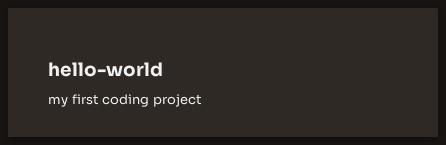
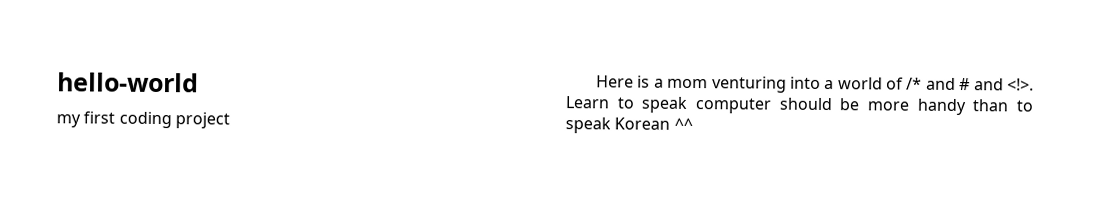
+ Here is a mom venturing into a world of /* and # and <!>. Learn to speak computer should be more handy than to speak Korean ^^

